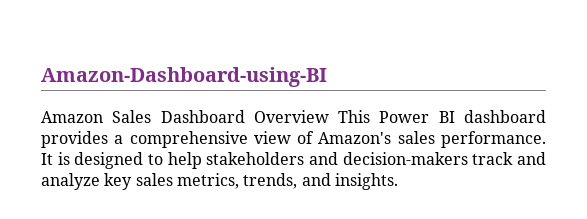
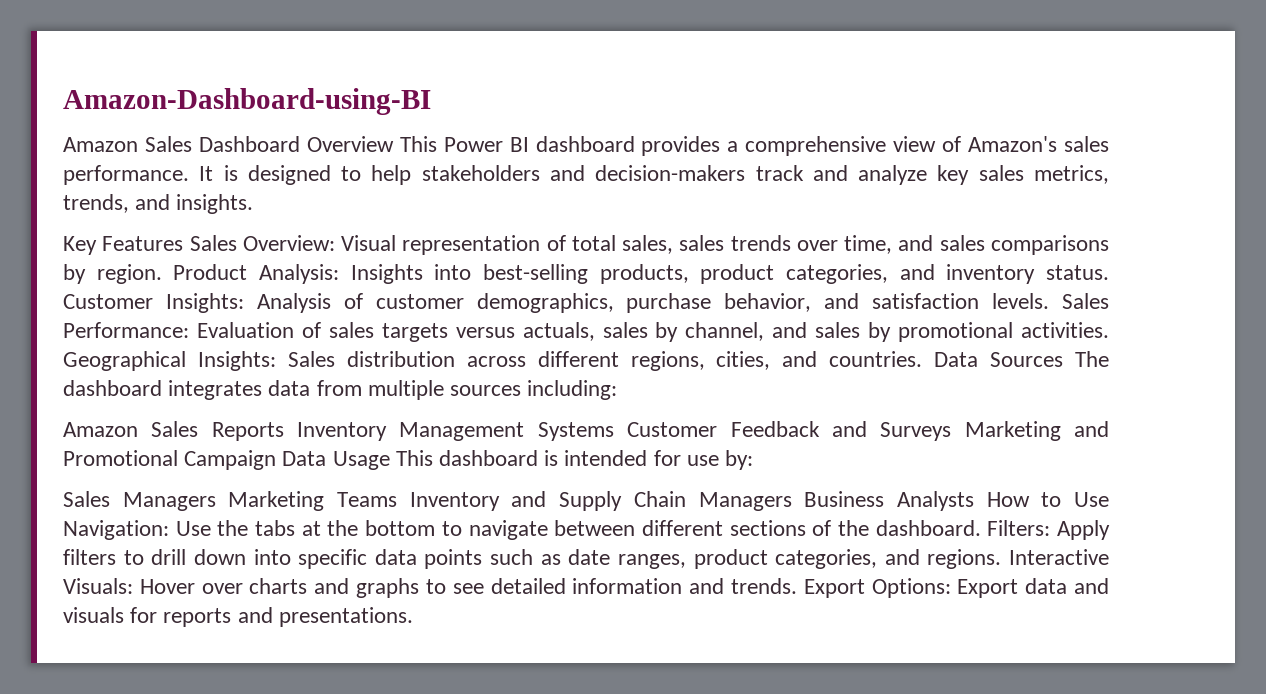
+ Key Features Sales Overview: Visual representation of total sales, sales trends over time, and sales comparisons by region. Product Analysis: Insights into best-selling products, product categories, and inventory status. Customer Insights: Analysis of customer demographics, purchase behavior, and satisfaction levels. Sales Performance: Evaluation of sales targets versus actuals, sales by channel, and sales by promotional activities. Geographical Insights: Sales distribution across different regions, cities, and countries. Data Sources The dashboard integrates data from multiple sources including:
+ Amazon Sales Reports Inventory Management Systems Customer Feedback and Surveys Marketing and Promotional Campaign Data Usage This dashboard is intended for use by:
+ Sales Managers Marketing Teams Inventory and Supply Chain Managers Business Analysts How to Use Navigation: Use the tabs at the bottom to navigate between different sections of the dashboard. Filters: Apply filters to drill down into specific data points such as date ranges, product categories, and regions. Interactive Visuals: Hover over charts and graphs to see detailed information and trends. Export Options: Export data and visuals for reports and presentations.

